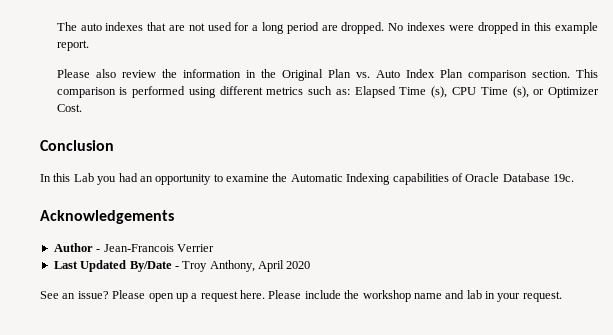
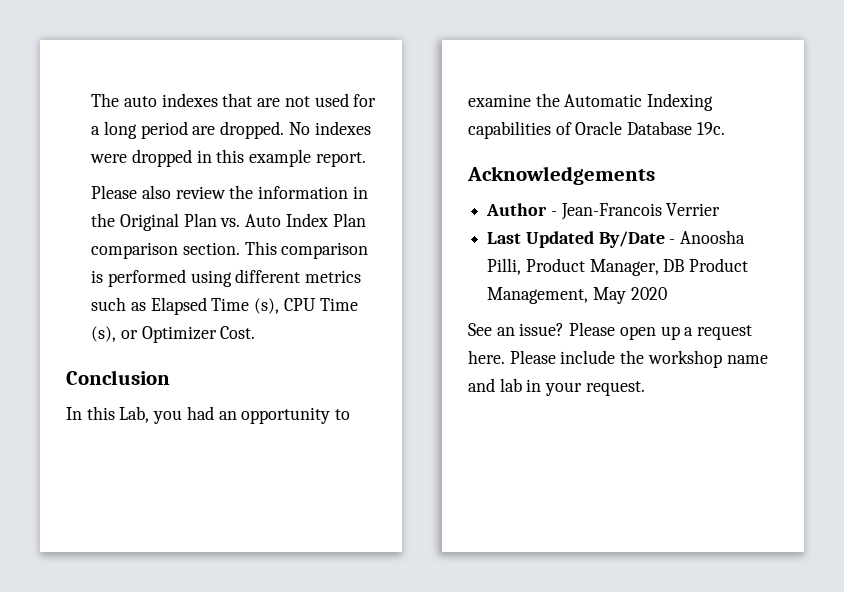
- This comparison is performed using different metrics such as: Elapsed Time (s), CPU Time (s), or Optimizer Cost.
+ This comparison is performed using different metrics such as Elapsed Time (s), CPU Time (s), or Optimizer Cost.
- In this Lab you had an opportunity to examine the Automatic Indexing capabilities of Oracle Database 19c.
+ In this Lab, you had an opportunity to examine the Automatic Indexing capabilities of Oracle Database 19c.
- Last Updated By/Date - Troy Anthony, April 2020
+ Last Updated By/Date - Anoosha Pilli, Product Manager, DB Product Management, May 2020

